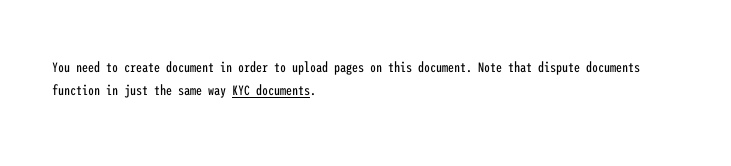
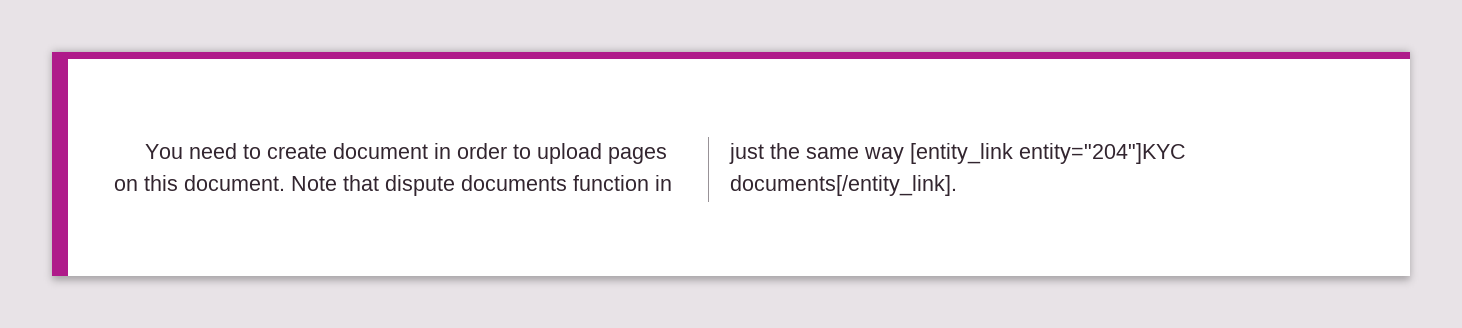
- Note that dispute documents function in just the same way KYC documents.
+ Note that dispute documents function in just the same way [entity_link entity="204"]KYC documents[/entity_link].

